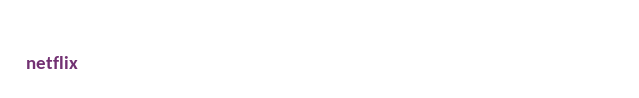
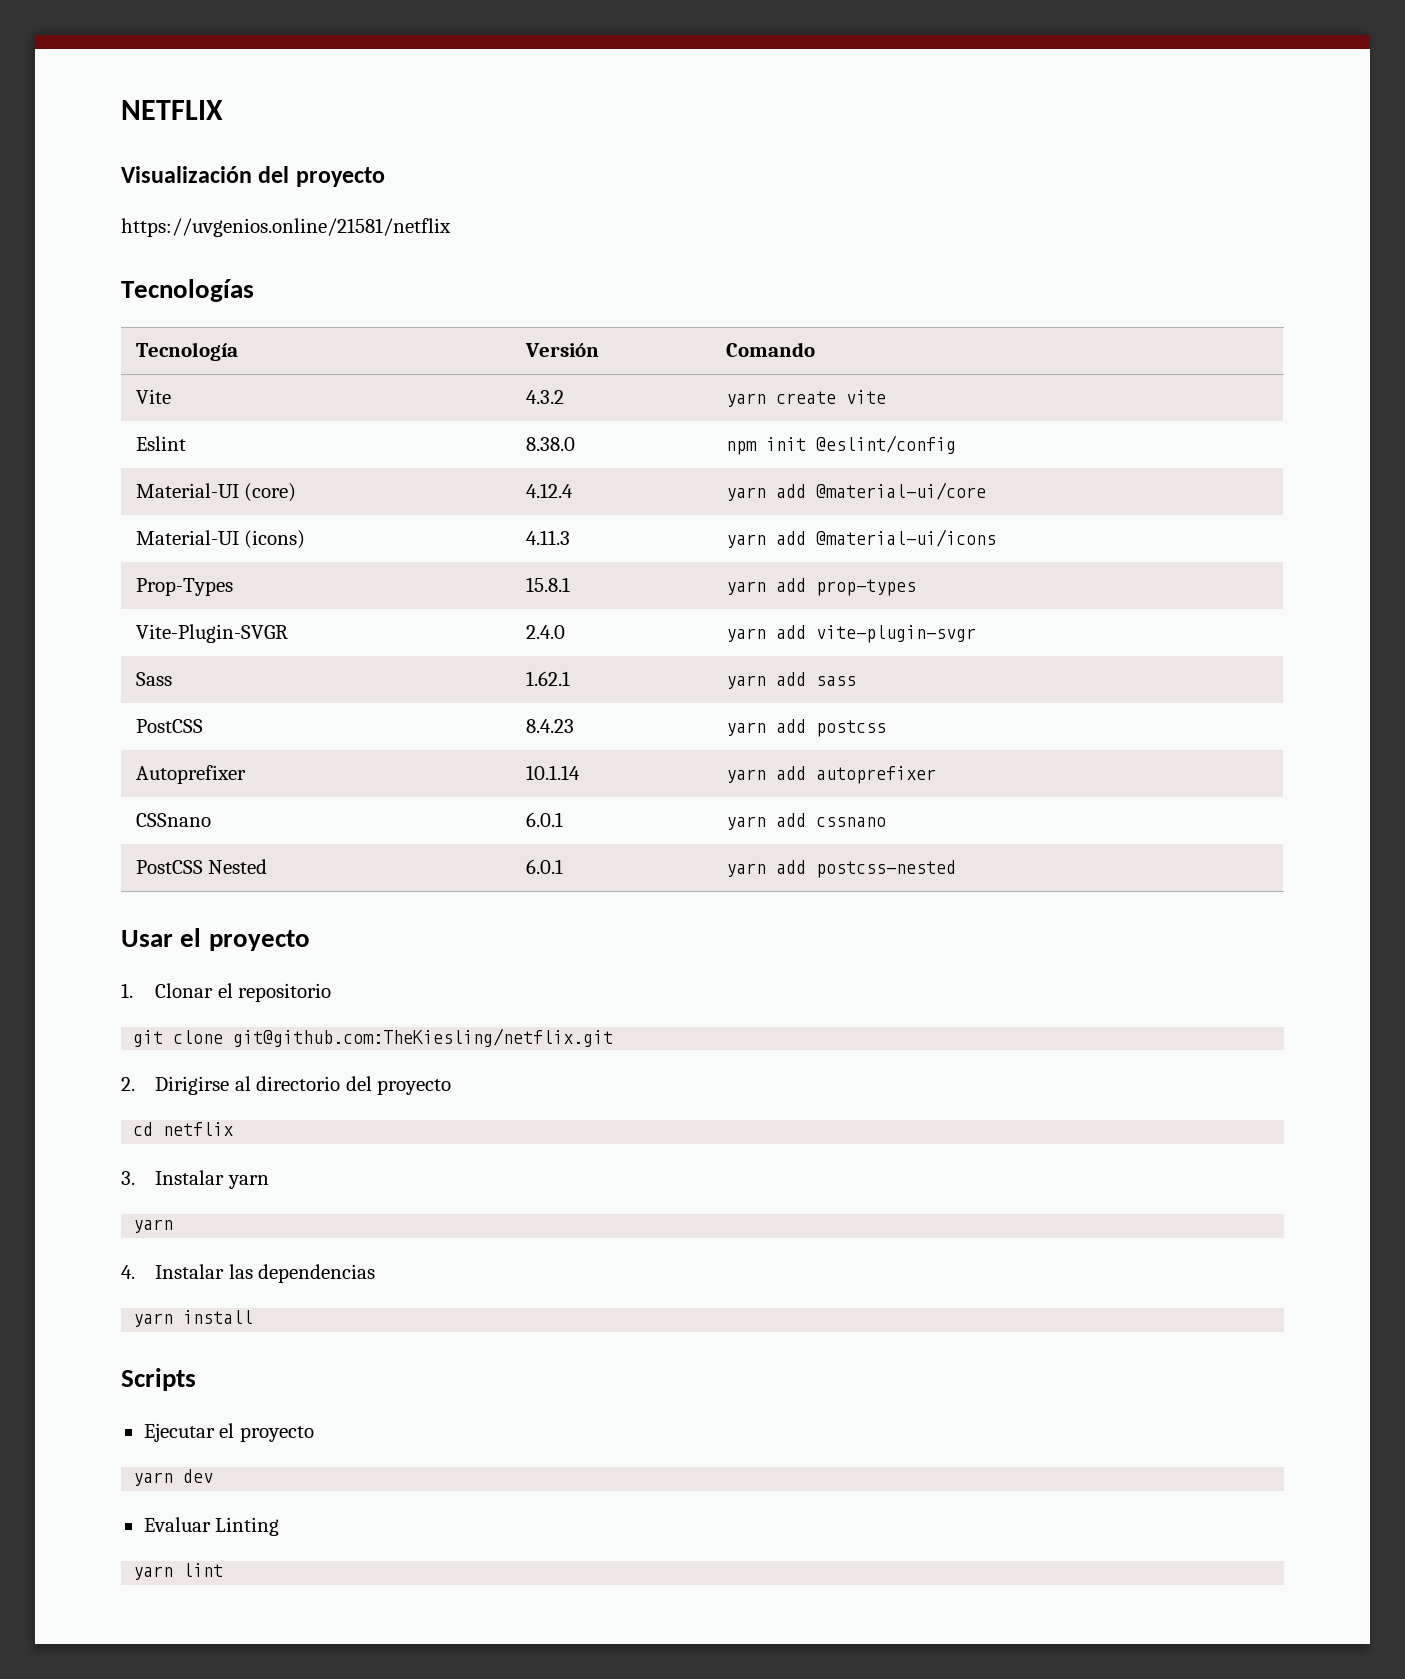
- netflix
+ NETFLIX
+ Visualización del proyecto
+ https://uvgenios.online/21581/netflix
+ Tecnologías
+ Tecnología | Versión | Comando
+ Vite | 4.3.2 | yarn create vite
+ Eslint | 8.38.0 | npm init @eslint/config
+ Material-UI (core) | 4.12.4 | yarn add @material-ui/core
+ Material-UI (icons) | 4.11.3 | yarn add @material-ui/icons
+ Prop-Types | 15.8.1 | yarn add prop-types
+ Vite-Plugin-SVGR | 2.4.0 | yarn add vite-plugin-svgr
+ Sass | 1.62.1 | yarn add sass
+ PostCSS | 8.4.23 | yarn add postcss
+ Autoprefixer | 10.1.14 | yarn add autoprefixer
+ CSSnano | 6.0.1 | yarn add cssnano
+ PostCSS Nested | 6.0.1 | yarn add postcss-nested
+ Usar el proyecto
+ 1. Clonar el repositorio
+ git clone git@github.com:TheKiesling/netflix.git
+ 2. Dirigirse al directorio del proyecto
+ cd netflix
+ 3. Instalar yarn
+ yarn
+ 4. Instalar las dependencias
+ yarn install
+ Scripts
+ Ejecutar el proyecto
+ yarn dev
+ Evaluar Linting
+ yarn lint

